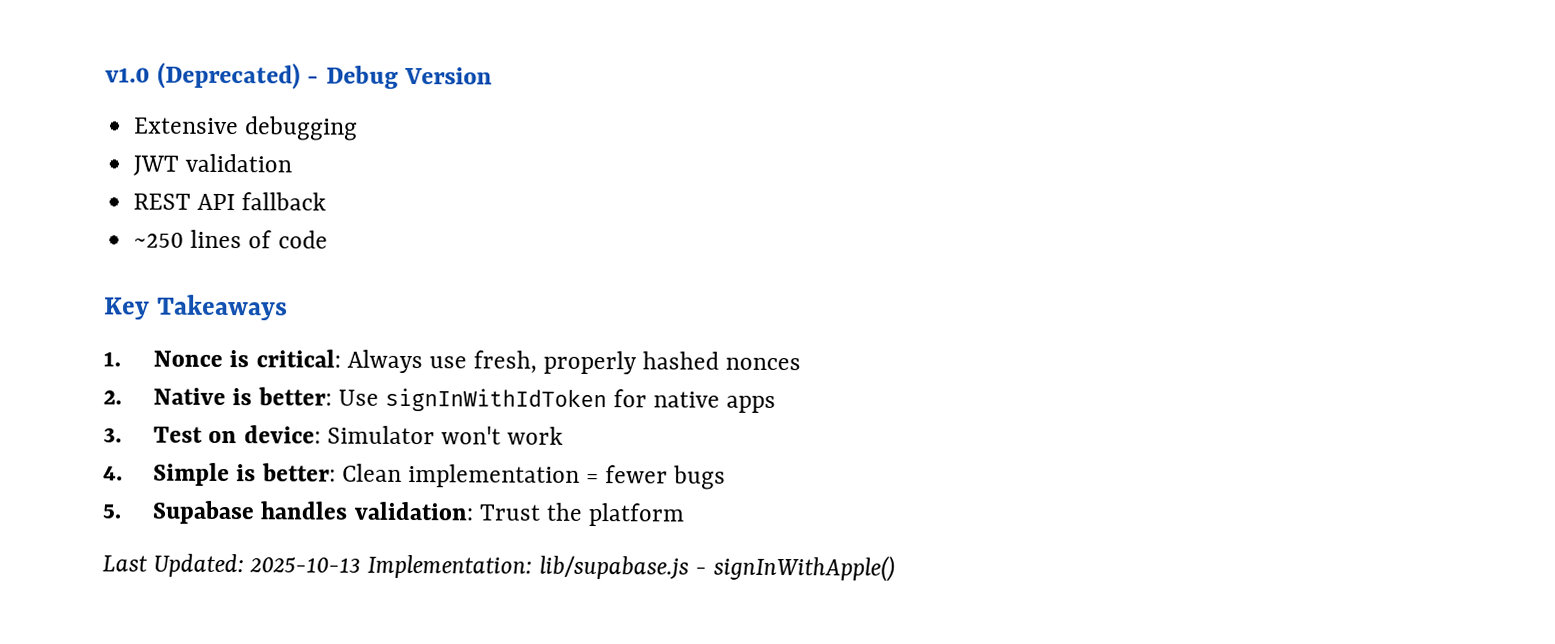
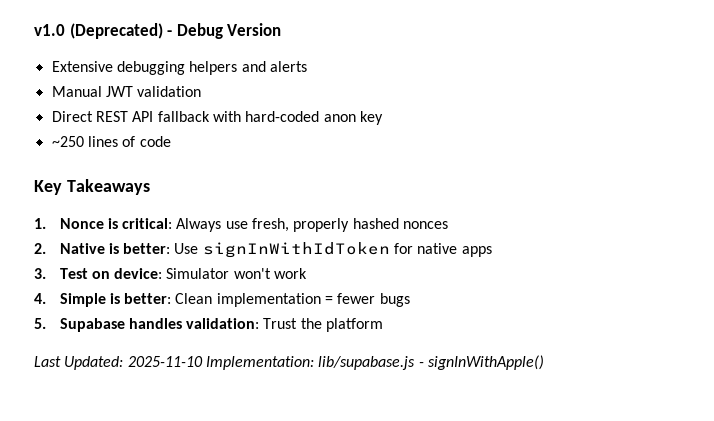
- Extensive debugging
- JWT validation
+ Extensive debugging helpers and alerts
+ Manual JWT validation
- REST API fallback
+ Direct REST API fallback with hard-coded anon key
- Last Updated: 2025-10-13 Implementation: lib/supabase.js - signInWithApple()
+ Last Updated: 2025-11-10 Implementation: lib/supabase.js - signInWithApple()

